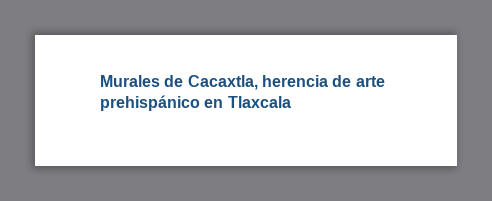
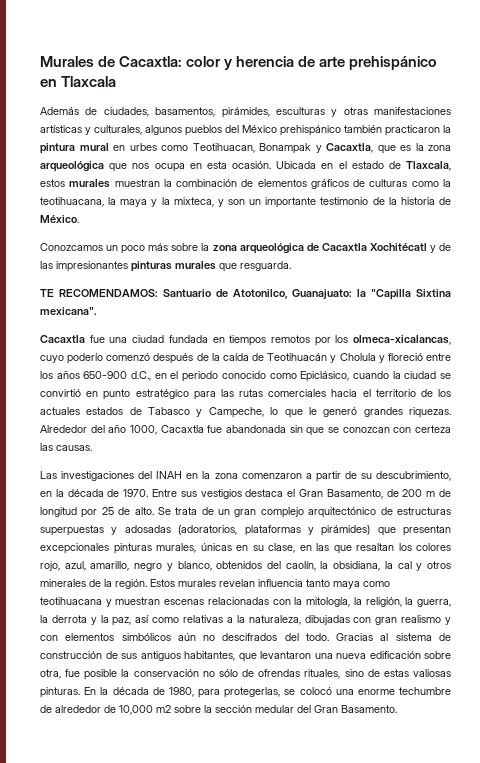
- Murales de Cacaxtla, herencia de arte prehispánico en Tlaxcala
+ Murales de Cacaxtla: color y herencia de arte prehispánico en Tlaxcala
+ Además de ciudades, basamentos, pirámides, esculturas y otras manifestaciones artísticas y culturales, algunos pueblos del México prehispánico también practicaron la pintura mural en urbes como Teotihuacan, Bonampak y Cacaxtla, que es la zona arqueológica que nos ocupa en esta ocasión. Ubicada en el estado de Tlaxcala, estos murales muestran la combinación de elementos gráficos de culturas como la teotihuacana, la maya y la mixteca, y son un importante testimonio de la historia de México.
+ Conozcamos un poco más sobre la zona arqueológica de Cacaxtla Xochitécatl y de las impresionantes pinturas murales que resguarda.
+ TE RECOMENDAMOS: Santuario de Atotonilco, Guanajuato: la "Capilla Sixtina mexicana".
+ Cacaxtla fue una ciudad fundada en tiempos remotos por los olmeca-xicalancas, cuyo poderío comenzó después de la caída de Teotihuacán y Cholula y floreció entre los años 650-900 d.C., en el periodo conocido como Epiclásico, cuando la ciudad se convirtió en punto estratégico para las rutas comerciales hacia el territorio de los actuales estados de Tabasco y Campeche, lo que le generó grandes riquezas. Alrededor del año 1000, Cacaxtla fue abandonada sin que se conozcan con certeza las causas.
+ Las investigaciones del INAH en la zona comenzaron a partir de su descubrimiento, en la década de 1970. Entre sus vestigios destaca el Gran Basamento, de 200 m de longitud por 25 de alto. Se trata de un gran complejo arquitectónico de estructuras superpuestas y adosadas (adoratorios, plataformas y pirámides) que presentan excepcionales pinturas murales, únicas en su clase, en las que resaltan los colores rojo, azul, amarillo, negro y blanco, obtenidos del caolín, la obsidiana, la cal y otros minerales de la región. Estos murales revelan influencia tanto maya como teotihuacana y muestran escenas relacionadas con la mitología, la religión, la guerra, la derrota y la paz, así como relativas a la naturaleza, dibujadas con gran realismo y con elementos simbólicos aún no descifrados del todo. Gracias al sistema de construcción de sus antiguos habitantes, que levantaron una nueva edificación sobre otra, fue posible la conservación no sólo de ofrendas rituales, sino de estas valiosas pinturas. En la década de 1980, para protegerlas, se colocó una enorme techumbre de alrededor de 10,000 m2 sobre la sección medular del Gran Basamento.

